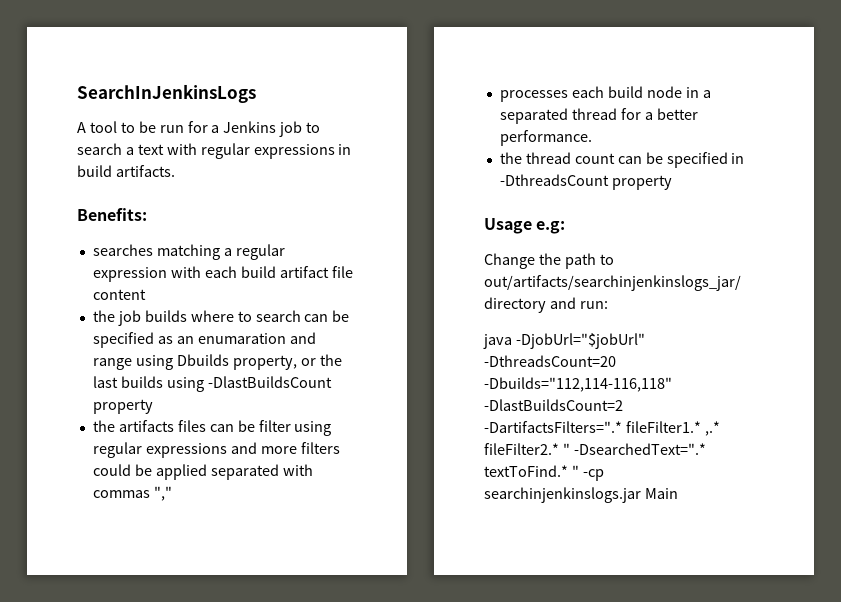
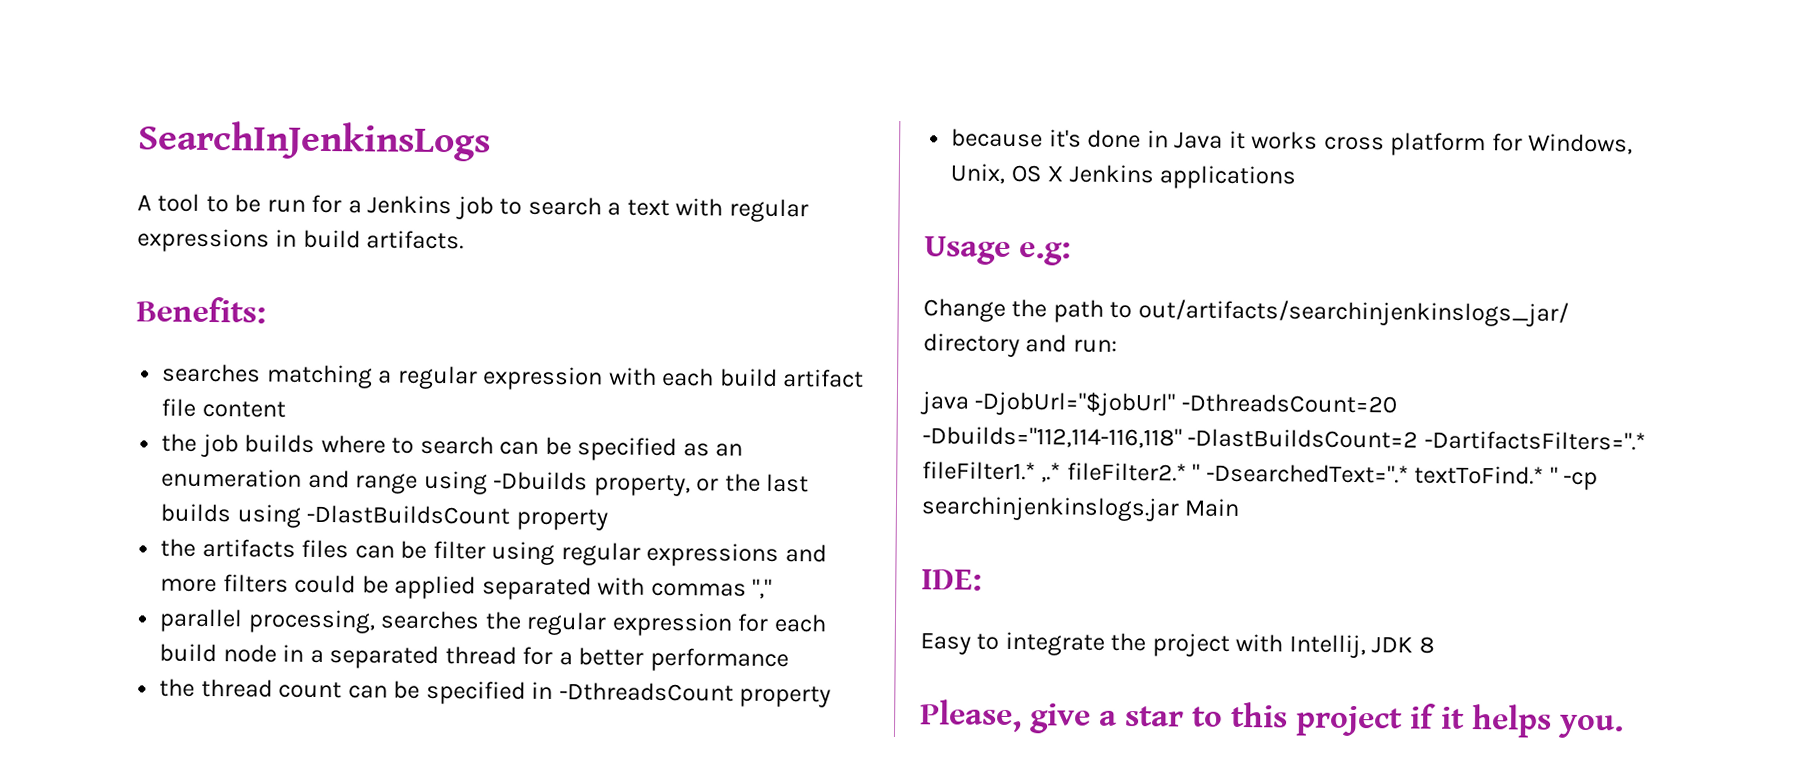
- the job builds where to search can be specified as an enumaration and range using Dbuilds property, or the last builds using -DlastBuildsCount property
+ the job builds where to search can be specified as an enumeration and range using -Dbuilds property, or the last builds using -DlastBuildsCount property
- processes each build node in a separated thread for a better performance.
+ parallel processing, searches the regular expression for each build node in a separated thread for a better performance
+ because it's done in Java it works cross platform for Windows, Unix, OS X Jenkins applications
+ IDE:
+ Easy to integrate the project with Intellij, JDK 8
+ Please, give a star to this project if it helps you.

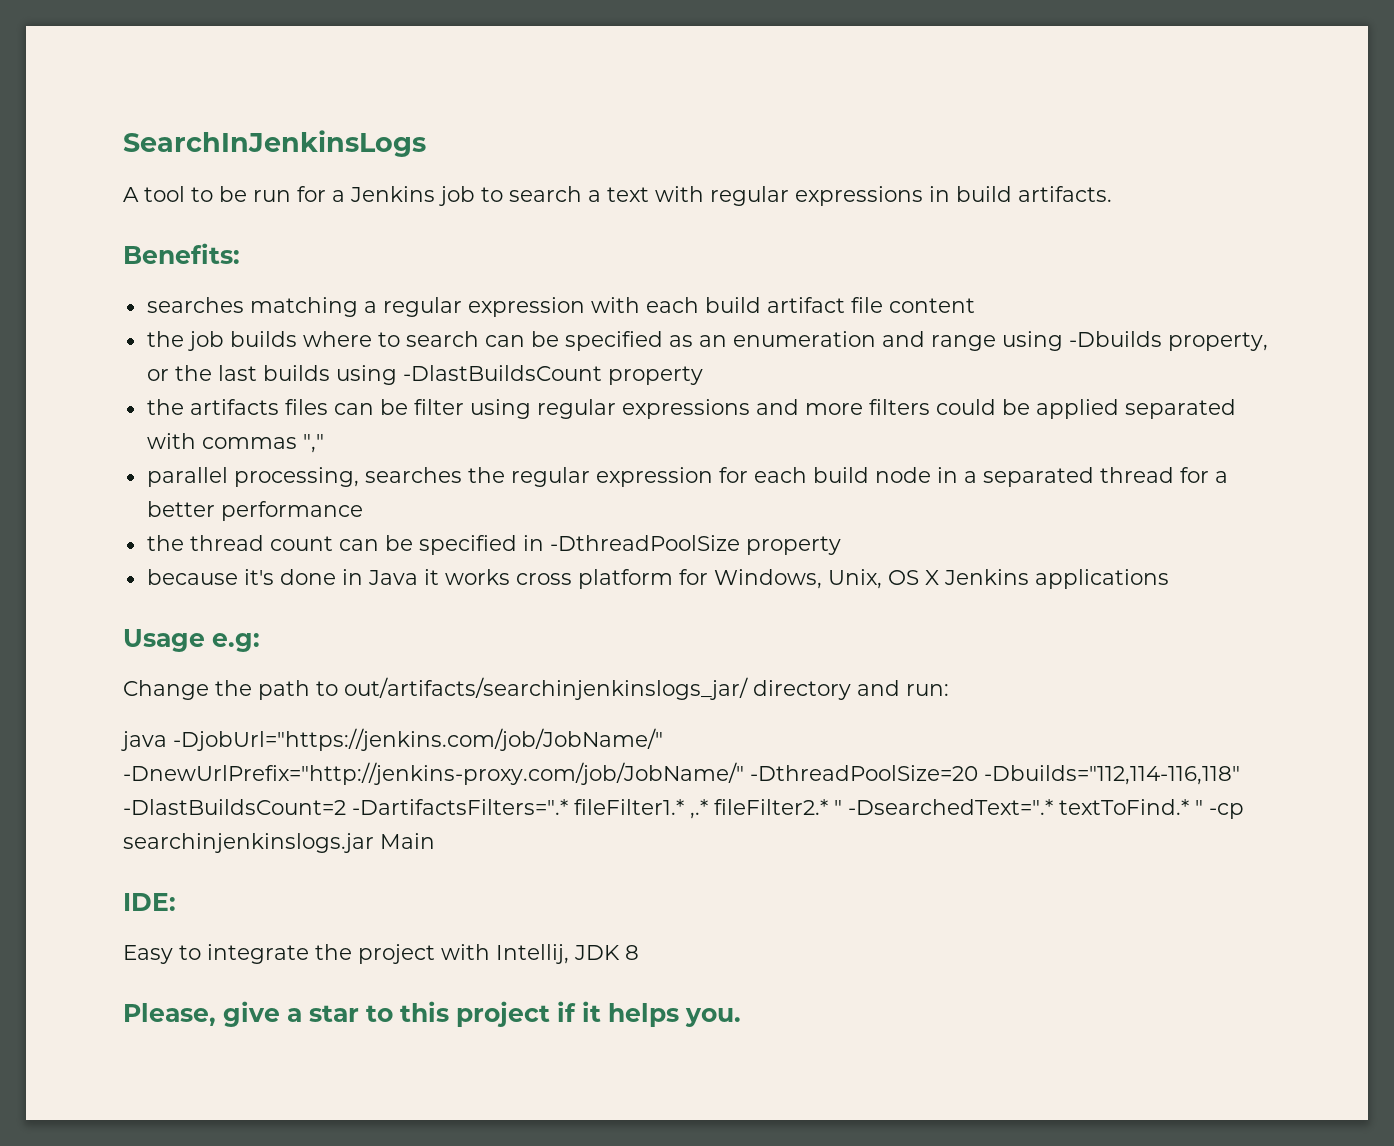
- the thread count can be specified in -DthreadsCount property
+ the thread count can be specified in -DthreadPoolSize property
- java -DjobUrl="$jobUrl" -DthreadsCount=20 -Dbuilds="112,114-116,118" -DlastBuildsCount=2 -DartifactsFilters=".* fileFilter1.* ,.* fileFilter2.* " -DsearchedText=".* textToFind.* " -cp searchinjenkinslogs.jar Main
+ java -DjobUrl="https://jenkins.com/job/JobName/" -DnewUrlPrefix="http://jenkins-proxy.com/job/JobName/" -DthreadPoolSize=20 -Dbuilds="112,114-116,118" -DlastBuildsCount=2 -DartifactsFilters=".* fileFilter1.* ,.* fileFilter2.* " -DsearchedText=".* textToFind.* " -cp searchinjenkinslogs.jar Main

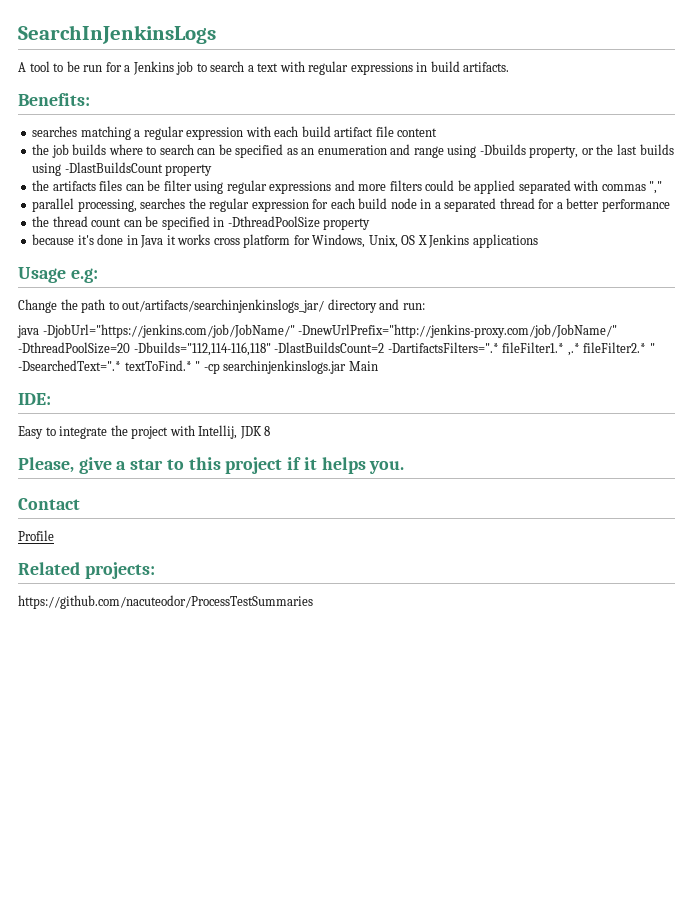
+ Contact
+ Profile
+ Related projects:
+ https://github.com/nacuteodor/ProcessTestSummaries

